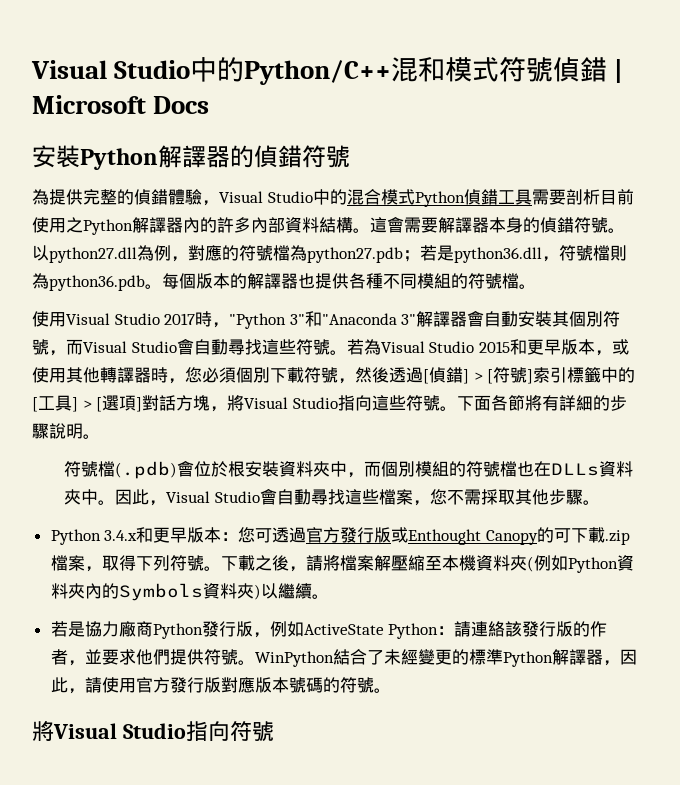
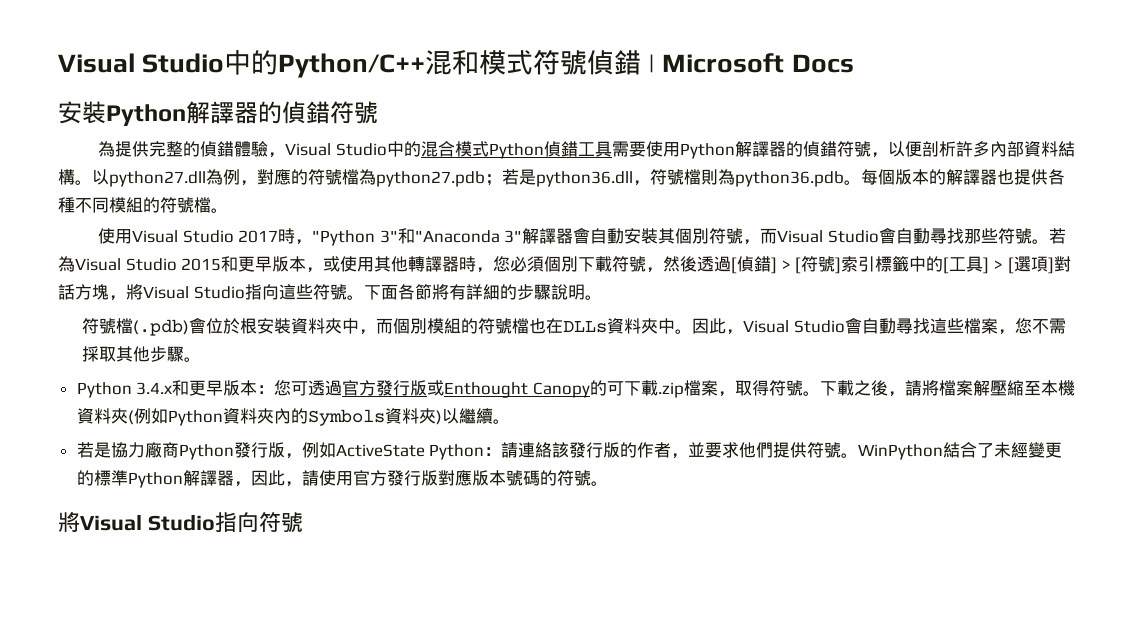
- 為提供完整的偵錯體驗，Visual Studio中的混合模式Python偵錯工具需要剖析目前使用之Python解譯器內的許多內部資料結構。
+ 為提供完整的偵錯體驗，Visual Studio中的混合模式Python偵錯工具需要使用Python解譯器的偵錯符號，以便剖析許多內部資料結構。
- 這會需要解譯器本身的偵錯符號。
- 使用Visual Studio 2017時，"Python 3"和"Anaconda 3"解譯器會自動安裝其個別符號，而Visual Studio會自動尋找這些符號。
+ 使用Visual Studio 2017時，"Python 3"和"Anaconda 3"解譯器會自動安裝其個別符號，而Visual Studio會自動尋找那些符號。
- Python 3.4.x和更早版本：您可透過官方發行版或Enthought Canopy的可下載.zip檔案，取得下列符號。
+ Python 3.4.x和更早版本：您可透過官方發行版或Enthought Canopy的可下載.zip檔案，取得符號。

